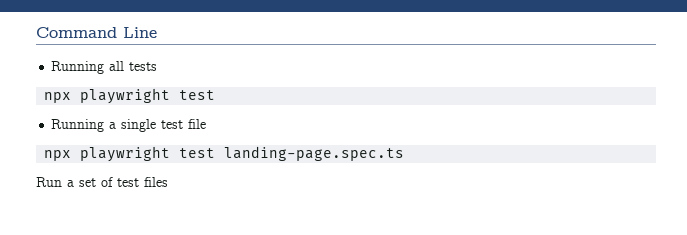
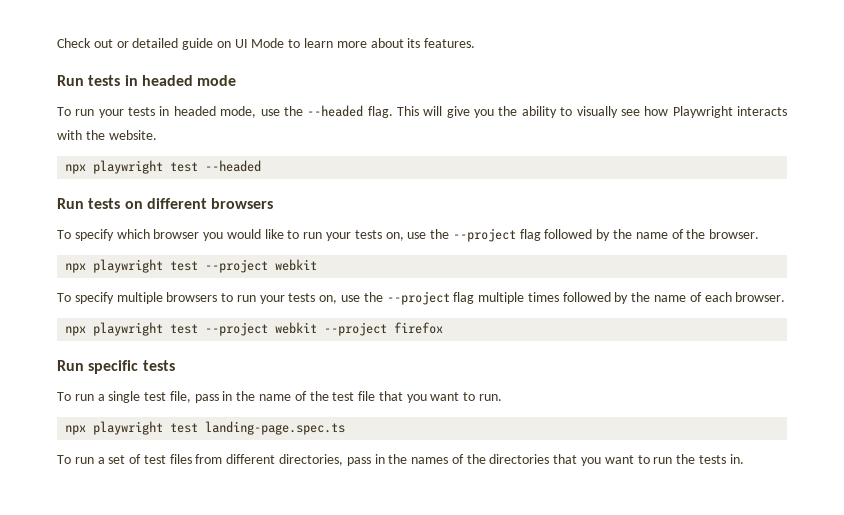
- Command Line
- Running all tests
- npx playwright test
- Running a single test file
+ Check out or detailed guide on UI Mode to learn more about its features.
+ Run tests in headed mode
+ To run your tests in headed mode, use the --headed flag. This will give you the ability to visually see how Playwright interacts with the website.
+ npx playwright test --headed
+ Run tests on different browsers
+ To specify which browser you would like to run your tests on, use the --project flag followed by the name of the browser.
+ npx playwright test --project webkit
+ To specify multiple browsers to run your tests on, use the --project flag multiple times followed by the name of each browser.
+ npx playwright test --project webkit --project firefox
+ Run specific tests
+ To run a single test file, pass in the name of the test file that you want to run.
- Run a set of test files
+ To run a set of test files from different directories, pass in the names of the directories that you want to run the tests in.

